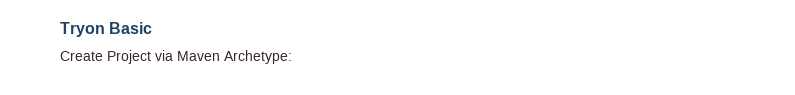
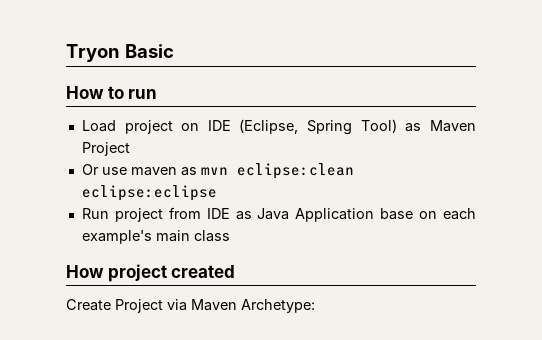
+ How to run
+ Load project on IDE (Eclipse, Spring Tool) as Maven Project
+ Or use maven as mvn eclipse:clean eclipse:eclipse
+ Run project from IDE as Java Application base on each example's main class
+ How project created

